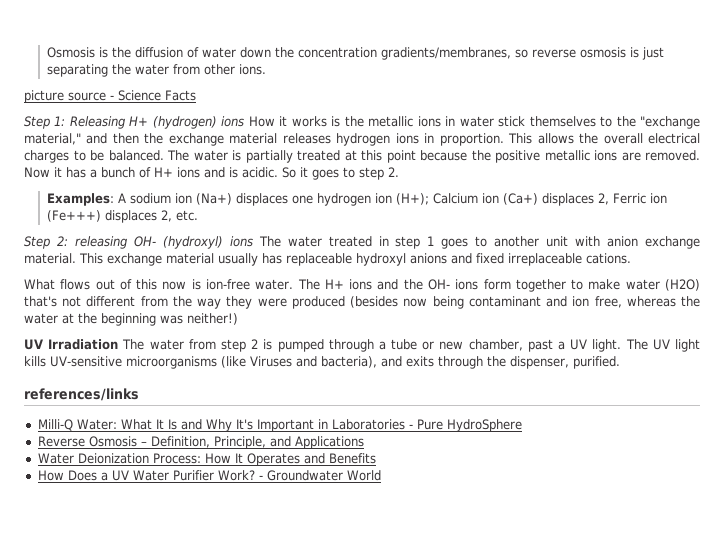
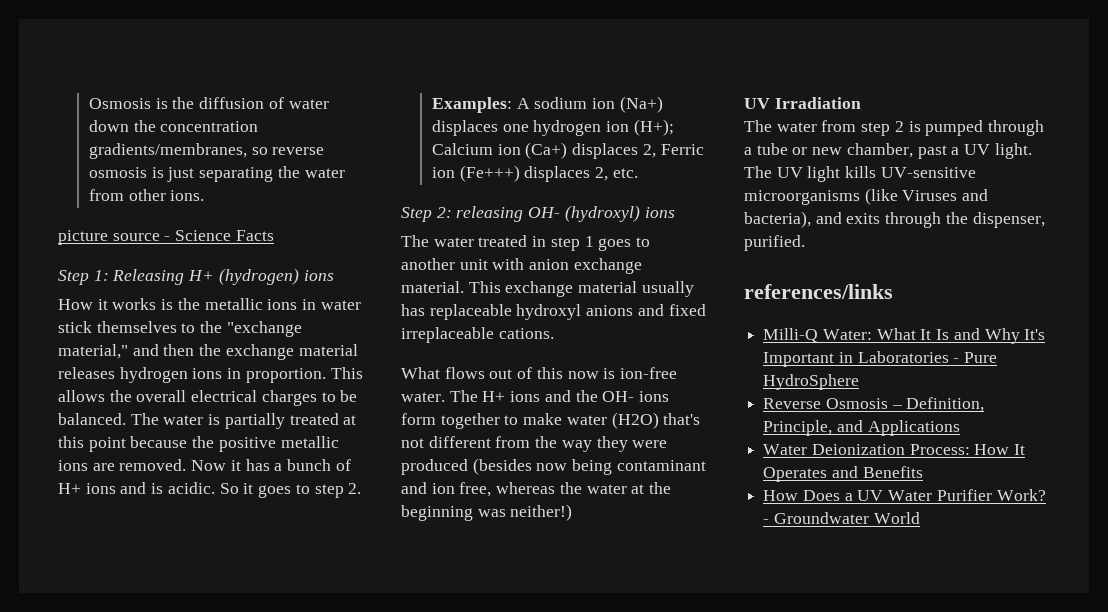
- Step 1: Releasing H+ (hydrogen) ions How it works is the metallic ions in water stick themselves to the "exchange material," and then the exchange material releases hydrogen ions in proportion.
+ Step 1: Releasing H+ (hydrogen) ions
+ How it works is the metallic ions in water stick themselves to the "exchange material," and then the exchange material releases hydrogen ions in proportion.
- Step 2: releasing OH- (hydroxyl) ions The water treated in step 1 goes to another unit with anion exchange material.
+ Step 2: releasing OH- (hydroxyl) ions
+ The water treated in step 1 goes to another unit with anion exchange material.
- UV Irradiation The water from step 2 is pumped through a tube or new chamber, past a UV light.
+ UV Irradiation
+ The water from step 2 is pumped through a tube or new chamber, past a UV light.

